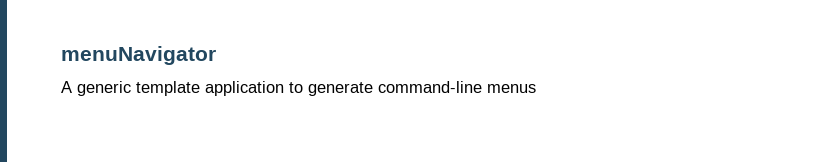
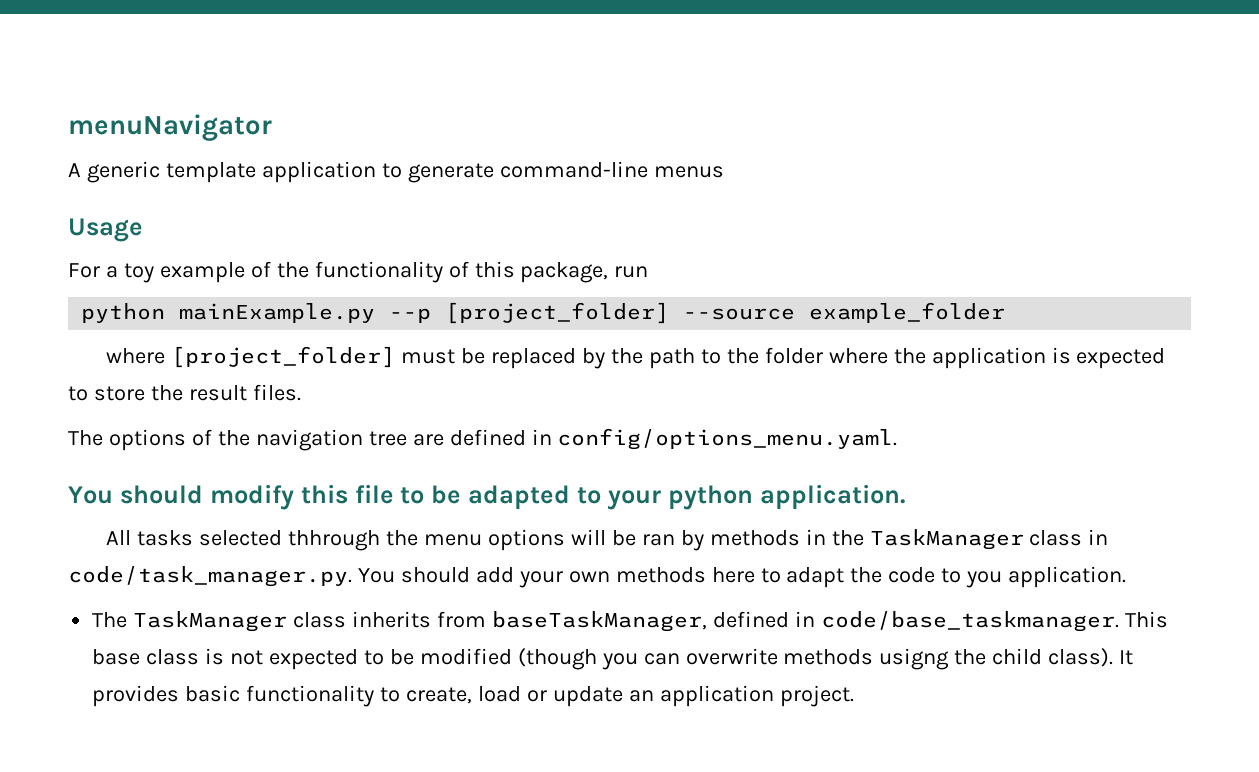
+ Usage
+ For a toy example of the functionality of this package, run
+ python mainExample.py --p [project_folder] --source example_folder
+ where [project_folder] must be replaced by the path to the folder where the application is expected to store the result files.
+ The options of the navigation tree are defined in config/options_menu.yaml.
+ You should modify this file to be adapted to your python application.
+ All tasks selected thhrough the menu options will be ran by methods in the TaskManager class in code/task_manager.py. You should add your own methods here to adapt the code to you application.
+ The TaskManager class inherits from baseTaskManager, defined in code/base_taskmanager. This base class is not expected to be modified (though you can overwrite methods usigng the child class). It provides basic functionality to create, load or update an application project.

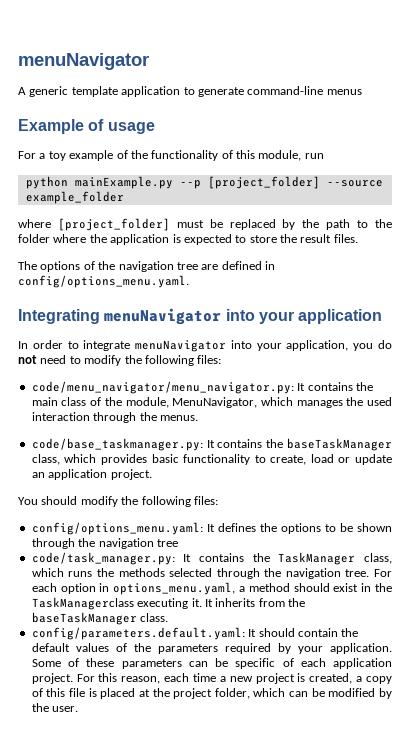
- Usage
+ Example of usage
- For a toy example of the functionality of this package, run
+ For a toy example of the functionality of this module, run
- You should modify this file to be adapted to your python application.
- All tasks selected thhrough the menu options will be ran by methods in the TaskManager class in code/task_manager.py. You should add your own methods here to adapt the code to you application.
- The TaskManager class inherits from baseTaskManager, defined in code/base_taskmanager. This base class is not expected to be modified (though you can overwrite methods usigng the child class). It provides basic functionality to create, load or update an application project.
+ Integrating menuNavigator into your application
+ In order to integrate menuNavigator into your application, you do not need to modify the following files:
+ code/menu_navigator/menu_navigator.py: It contains the main class of the module, MenuNavigator, which manages the used interaction through the menus.
+ code/base_taskmanager.py: It contains the baseTaskManager class, which provides basic functionality to create, load or update an application project.
+ You should modify the following files:
+ config/options_menu.yaml: It defines the options to be shown through the navigation tree
+ code/task_manager.py: It contains the TaskManager class, which runs the methods selected through the navigation tree. For each option in options_menu.yaml, a method should exist in the TaskManagerclass executing it. It inherits from the baseTaskManager class.
+ config/parameters.default.yaml: It should contain the default values of the parameters required by your application. Some of these parameters can be specific of each application project. For this reason, each time a new project is created, a copy of this file is placed at the project folder, which can be modified by the user.

